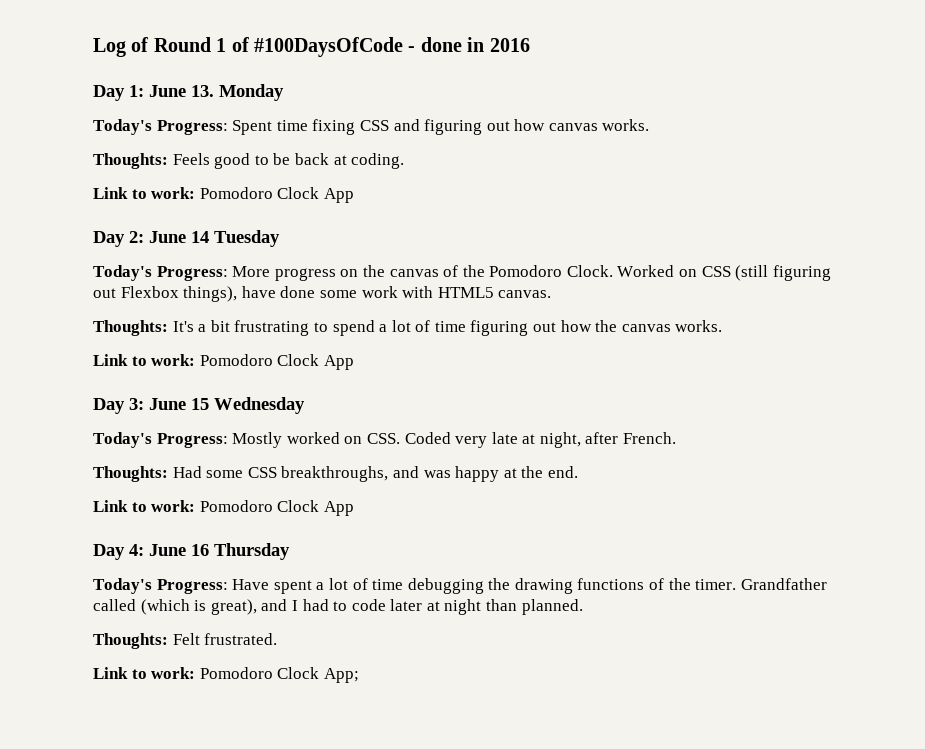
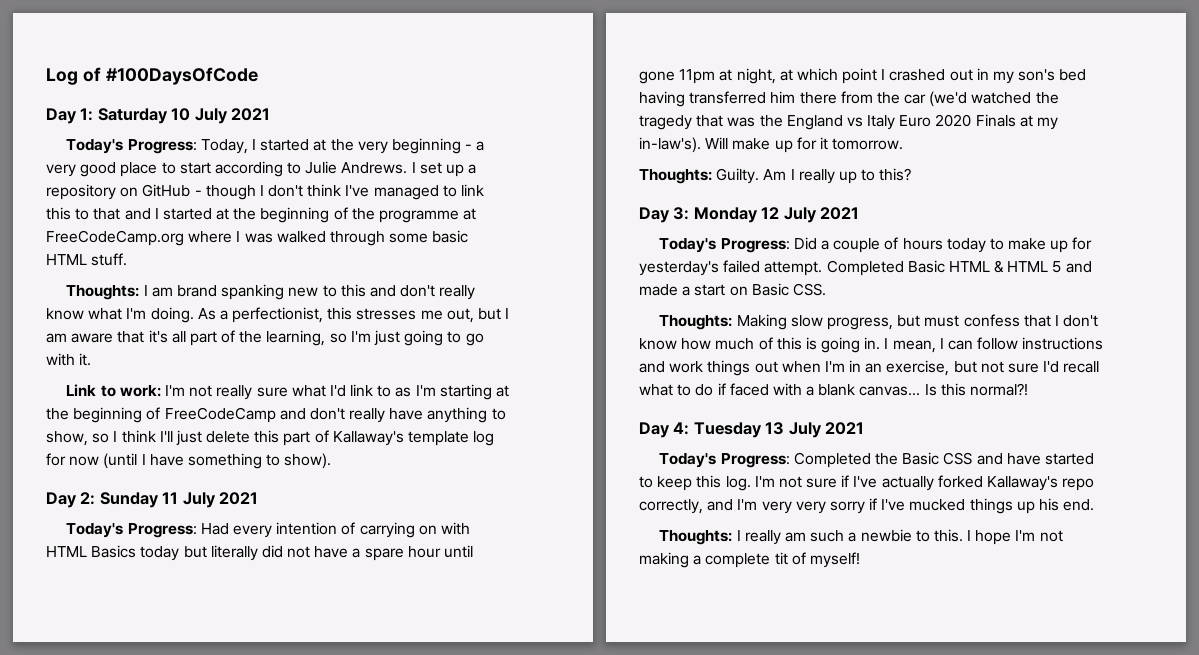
- Log of Round 1 of #100DaysOfCode - done in 2016
- Day 1: June 13. Monday
- Today's Progress: Spent time fixing CSS and figuring out how canvas works.
- Thoughts: Feels good to be back at coding.
- Link to work: Pomodoro Clock App
- Day 2: June 14 Tuesday
- Today's Progress: More progress on the canvas of the Pomodoro Clock. Worked on CSS (still figuring out Flexbox things), have done some work with HTML5 canvas.
- Thoughts: It's a bit frustrating to spend a lot of time figuring out how the canvas works.
- Link to work: Pomodoro Clock App
- Day 3: June 15 Wednesday
- Today's Progress: Mostly worked on CSS. Coded very late at night, after French.
- Thoughts: Had some CSS breakthroughs, and was happy at the end.
- Link to work: Pomodoro Clock App
- Day 4: June 16 Thursday
- Today's Progress: Have spent a lot of time debugging the drawing functions of the timer. Grandfather called (which is great), and I had to code later at night than planned.
- Thoughts: Felt frustrated.
- Link to work: Pomodoro Clock App;
+ Log of #100DaysOfCode
+ Day 1: Saturday 10 July 2021
+ Today's Progress: Today, I started at the very beginning - a very good place to start according to Julie Andrews. I set up a repository on GitHub - though I don't think I've managed to link this to that and I started at the beginning of the programme at FreeCodeCamp.org where I was walked through some basic HTML stuff.
+ Thoughts: I am brand spanking new to this and don't really know what I'm doing. As a perfectionist, this stresses me out, but I am aware that it's all part of the learning, so I'm just going to go with it.
+ Link to work: I'm not really sure what I'd link to as I'm starting at the beginning of FreeCodeCamp and don't really have anything to show, so I think I'll just delete this part of Kallaway's template log for now (until I have something to show).
+ Day 2: Sunday 11 July 2021
+ Today's Progress: Had every intention of carrying on with HTML Basics today but literally did not have a spare hour until gone 11pm at night, at which point I crashed out in my son's bed having transferred him there from the car (we'd watched the tragedy that was the England vs Italy Euro 2020 Finals at my in-law's). Will make up for it tomorrow.
+ Thoughts: Guilty. Am I really up to this?
+ Day 3: Monday 12 July 2021
+ Today's Progress: Did a couple of hours today to make up for yesterday's failed attempt. Completed Basic HTML & HTML 5 and made a start on Basic CSS.
+ Thoughts: Making slow progress, but must confess that I don't know how much of this is going in. I mean, I can follow instructions and work things out when I'm in an exercise, but not sure I'd recall what to do if faced with a blank canvas... Is this normal?!
+ Day 4: Tuesday 13 July 2021
+ Today's Progress: Completed the Basic CSS and have started to keep this log. I'm not sure if I've actually forked Kallaway's repo correctly, and I'm very very sorry if I've mucked things up his end.
+ Thoughts: I really am such a newbie to this. I hope I'm not making a complete tit of myself!

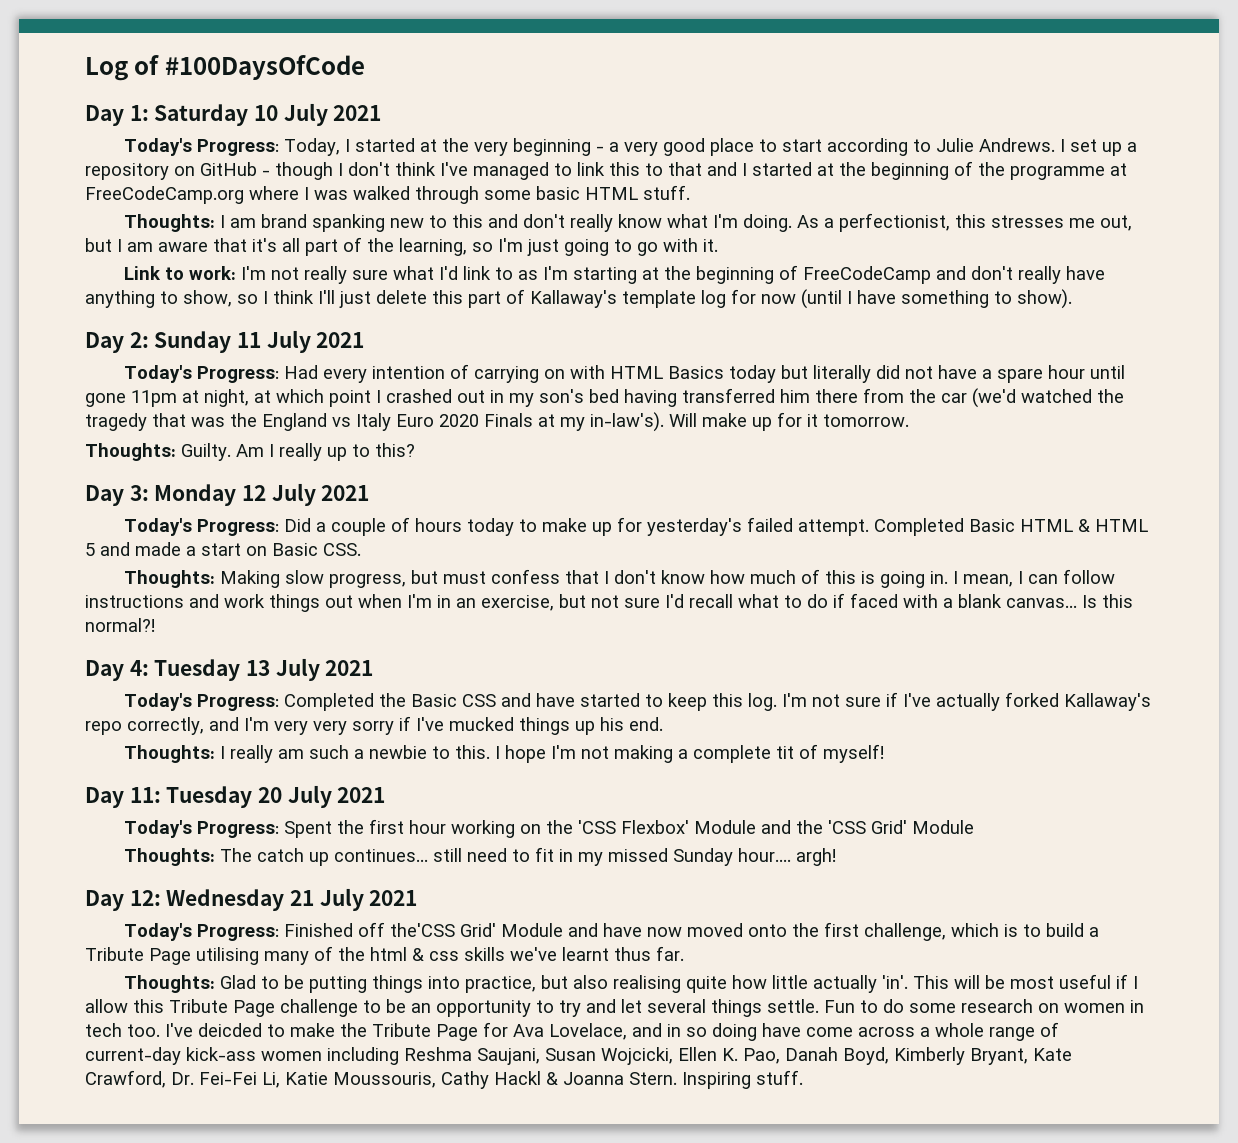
+ Day 11: Tuesday 20 July 2021
+ Today's Progress: Spent the first hour working on the 'CSS Flexbox' Module and the 'CSS Grid' Module
+ Thoughts: The catch up continues... still need to fit in my missed Sunday hour.... argh!
+ Day 12: Wednesday 21 July 2021
+ Today's Progress: Finished off the'CSS Grid' Module and have now moved onto the first challenge, which is to build a Tribute Page utilising many of the html & css skills we've learnt thus far.
+ Thoughts: Glad to be putting things into practice, but also realising quite how little actually 'in'. This will be most useful if I allow this Tribute Page challenge to be an opportunity to try and let several things settle. Fun to do some research on women in tech too. I've deicded to make the Tribute Page for Ava Lovelace, and in so doing have come across a whole range of current-day kick-ass women including Reshma Saujani, Susan Wojcicki, Ellen K. Pao, Danah Boyd, Kimberly Bryant, Kate Crawford, Dr. Fei-Fei Li, Katie Moussouris, Cathy Hackl & Joanna Stern. Inspiring stuff.

